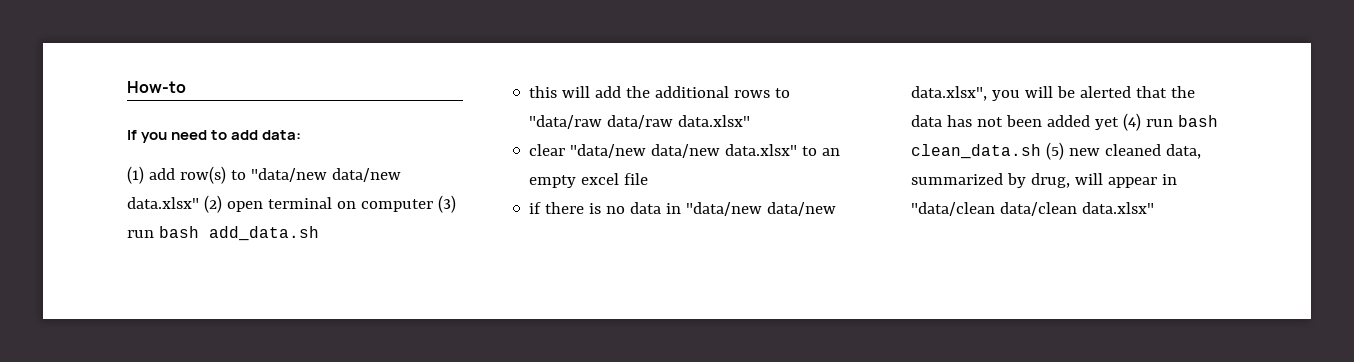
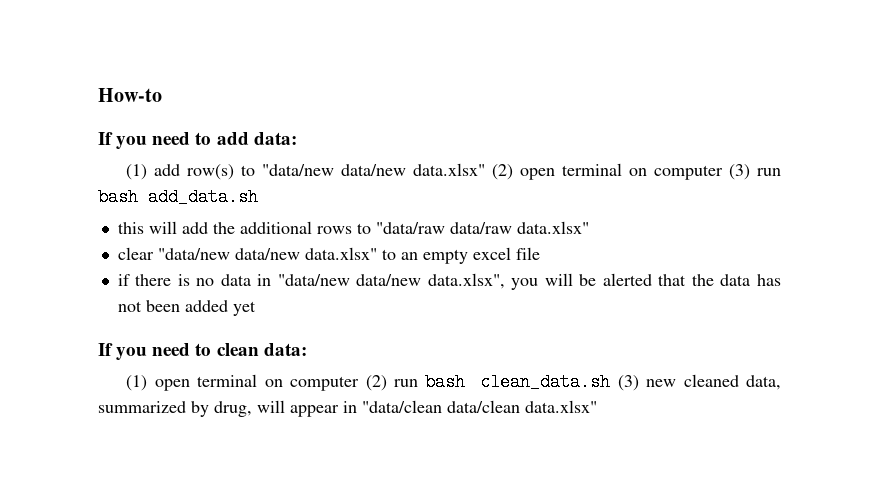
- if there is no data in "data/new data/new data.xlsx", you will be alerted that the data has not been added yet (4) run bash clean_data.sh (5) new cleaned data, summarized by drug, will appear in "data/clean data/clean data.xlsx"
+ if there is no data in "data/new data/new data.xlsx", you will be alerted that the data has not been added yet
+ If you need to clean data:
+ (1) open terminal on computer (2) run bash clean_data.sh (3) new cleaned data, summarized by drug, will appear in "data/clean data/clean data.xlsx"

